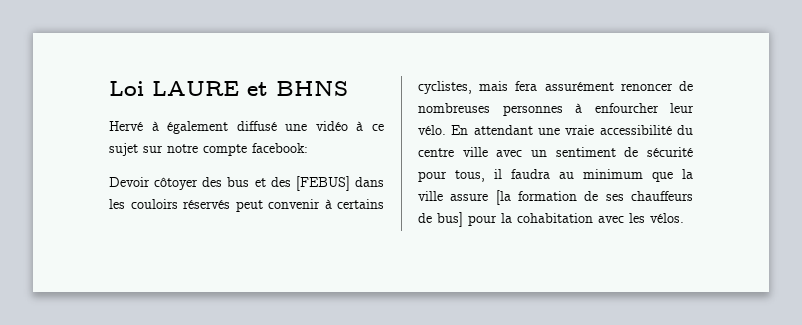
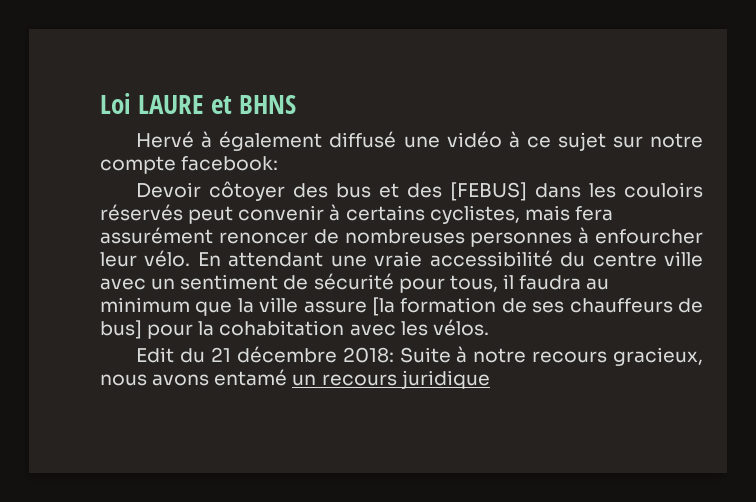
+ Edit du 21 décembre 2018: Suite à notre recours gracieux, nous avons entamé un recours juridique

